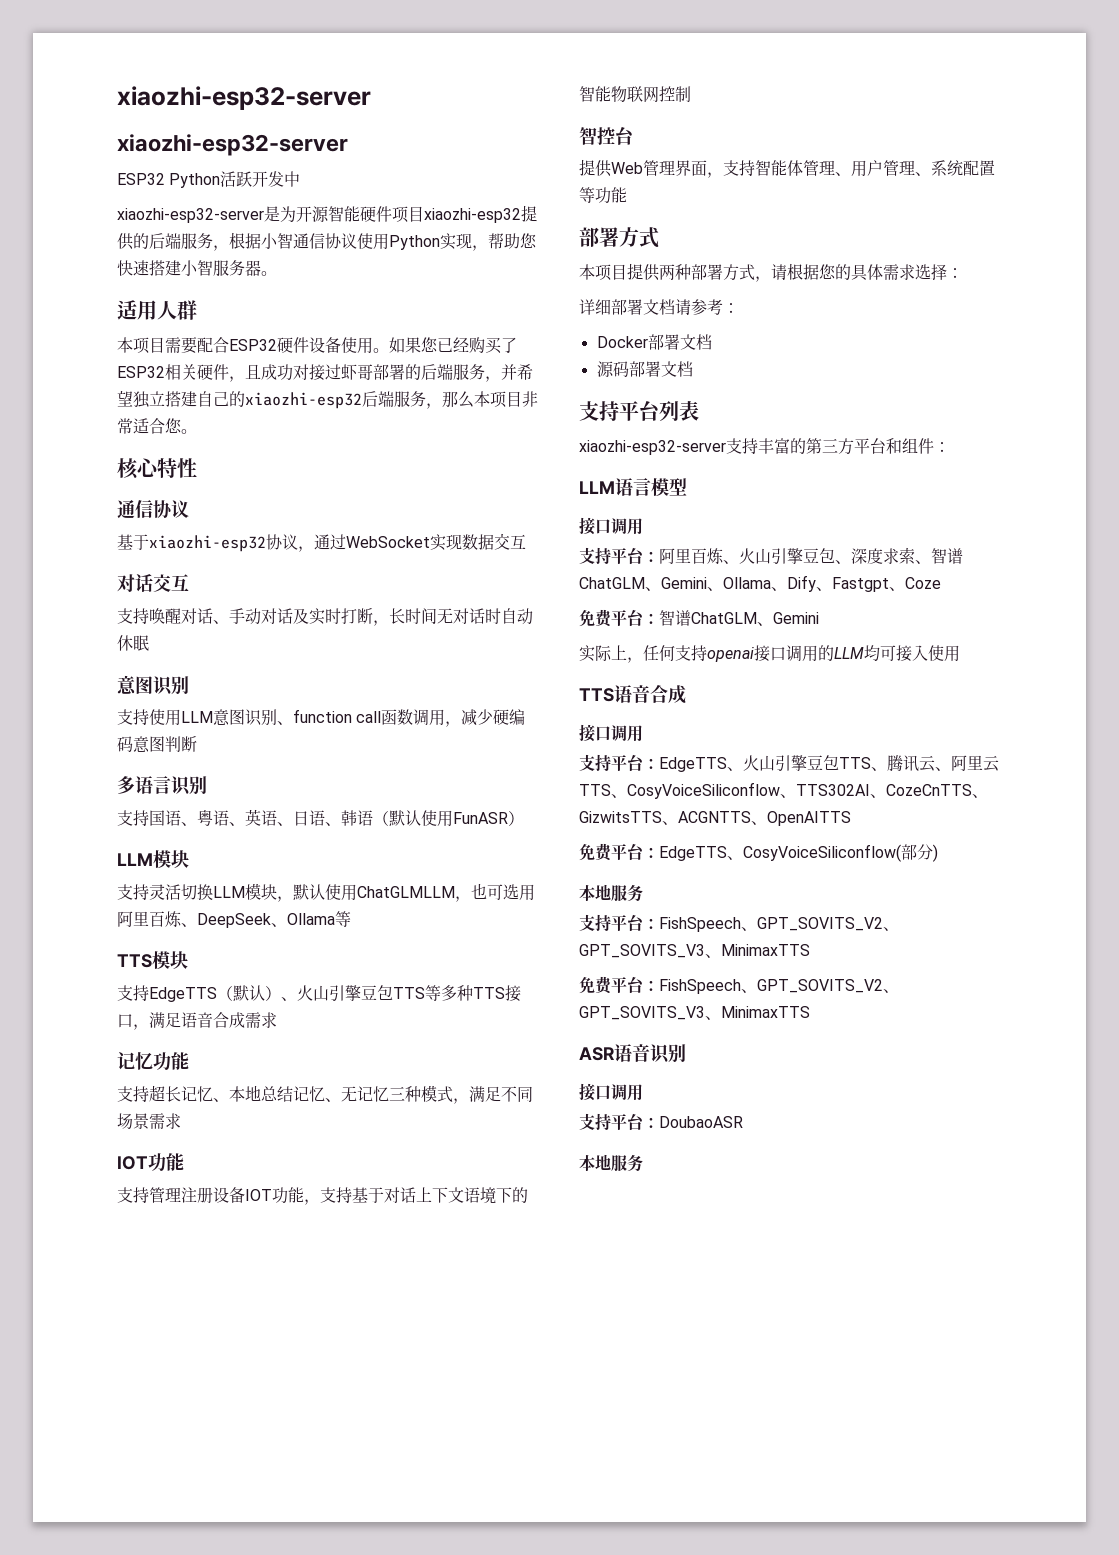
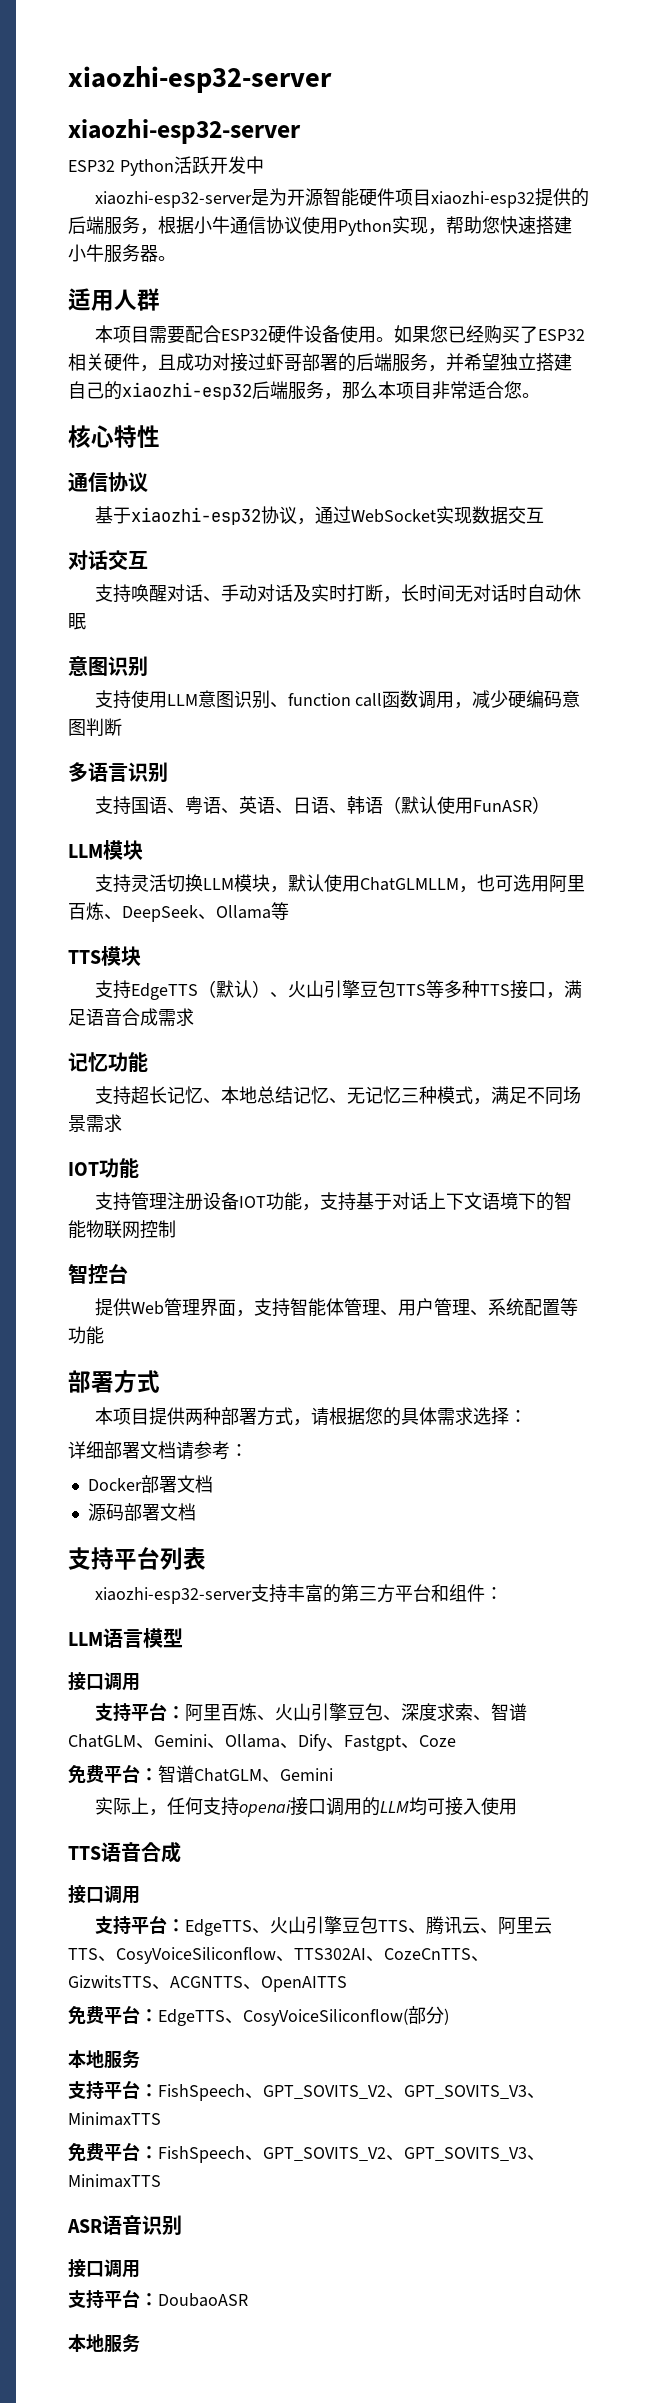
- xiaozhi-esp32-server是为开源智能硬件项目xiaozhi-esp32提供的后端服务，根据小智通信协议使用Python实现，帮助您快速搭建小智服务器。
+ xiaozhi-esp32-server是为开源智能硬件项目xiaozhi-esp32提供的后端服务，根据小牛通信协议使用Python实现，帮助您快速搭建小牛服务器。

